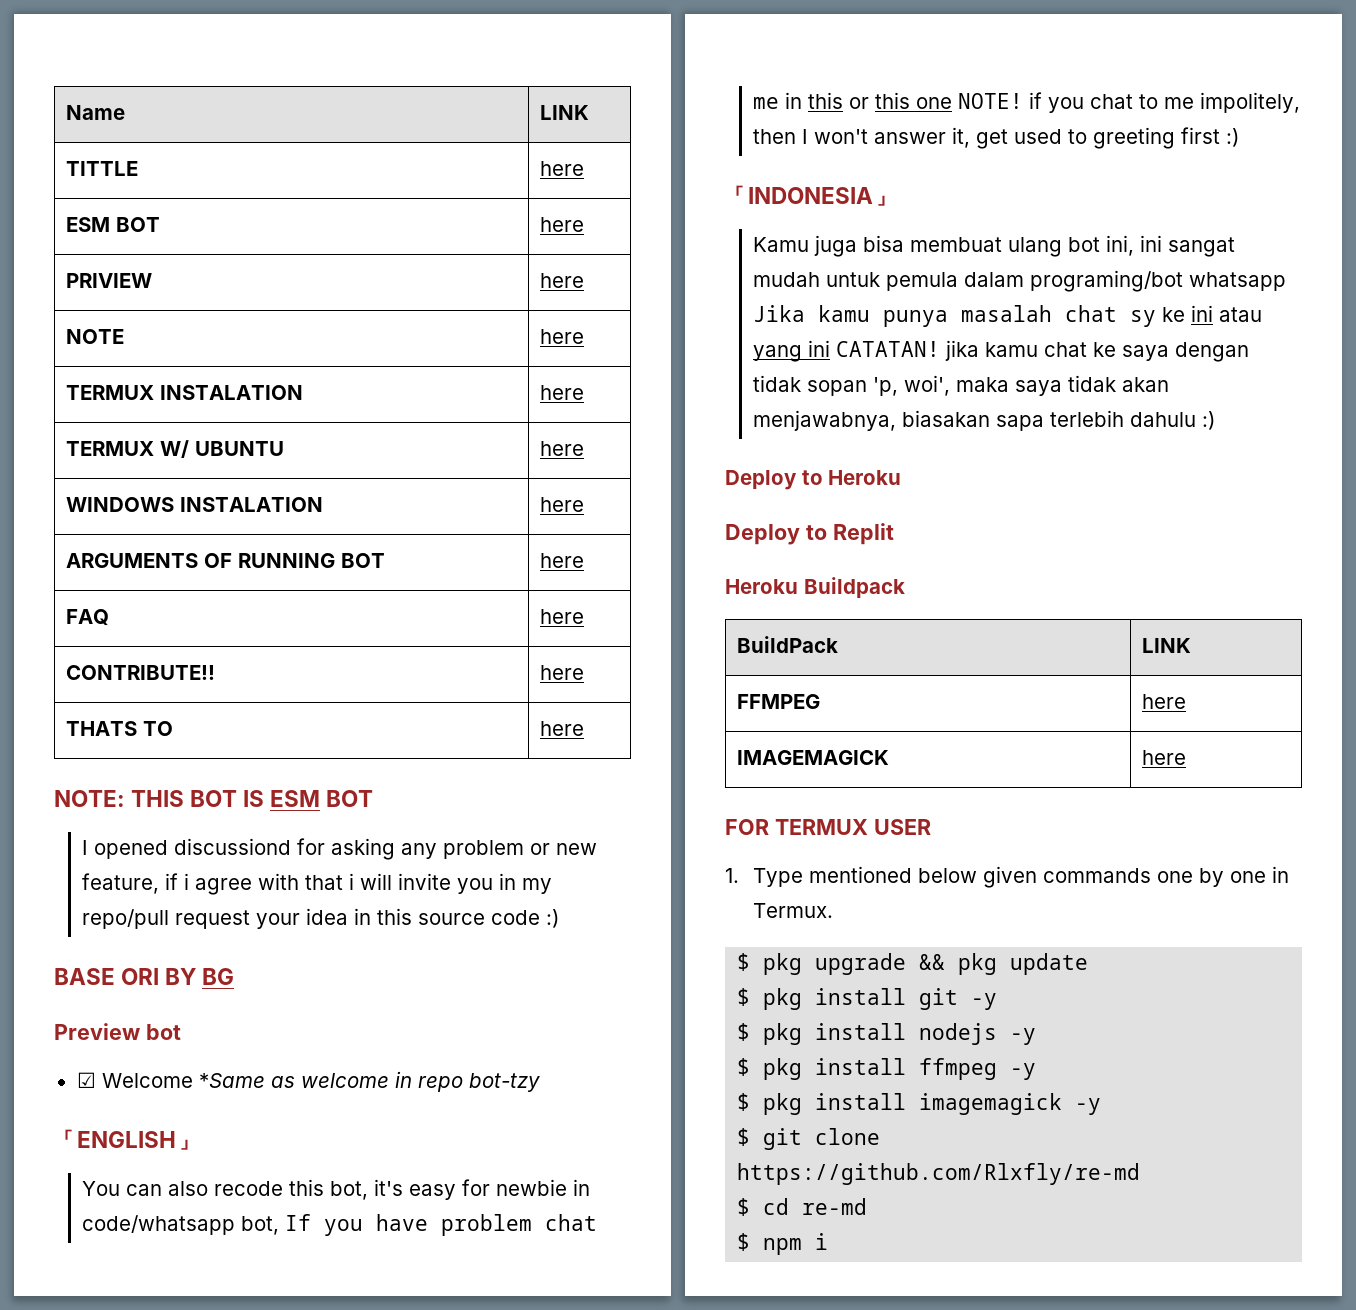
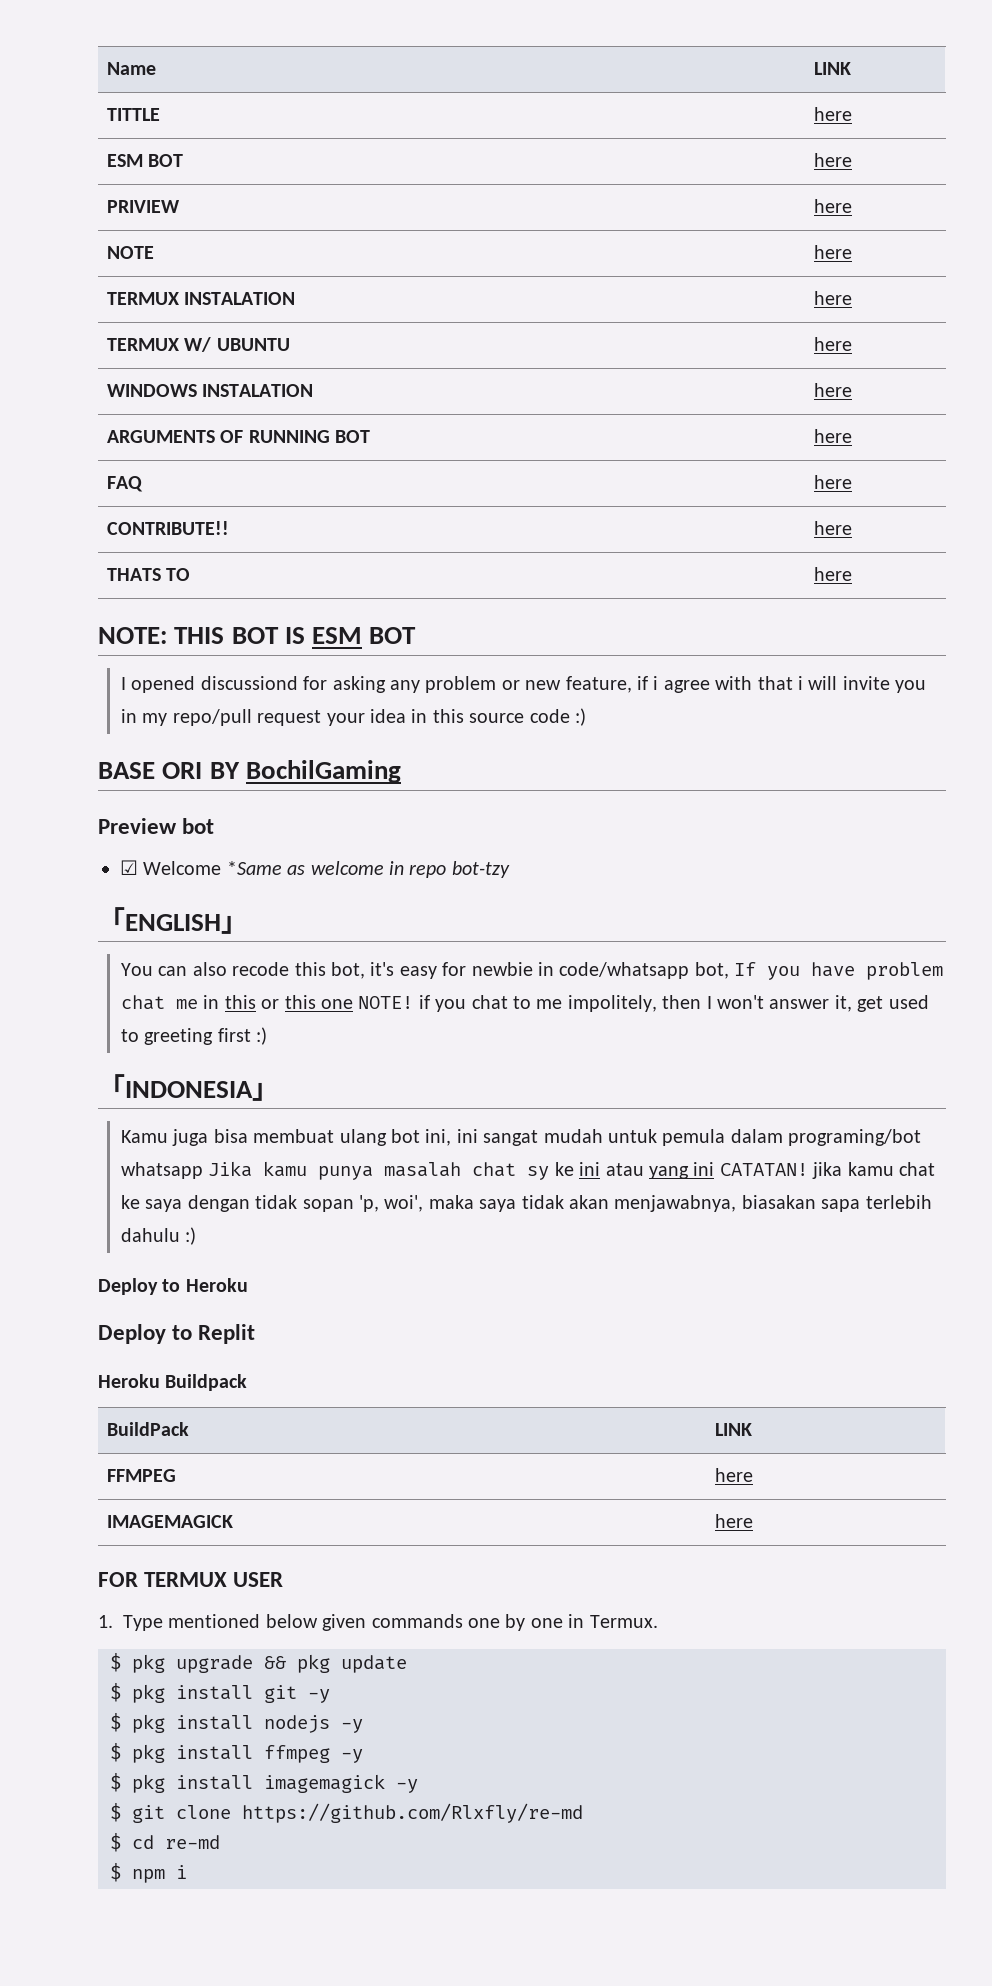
- BASE ORI BY BG
+ BASE ORI BY BochilGaming

